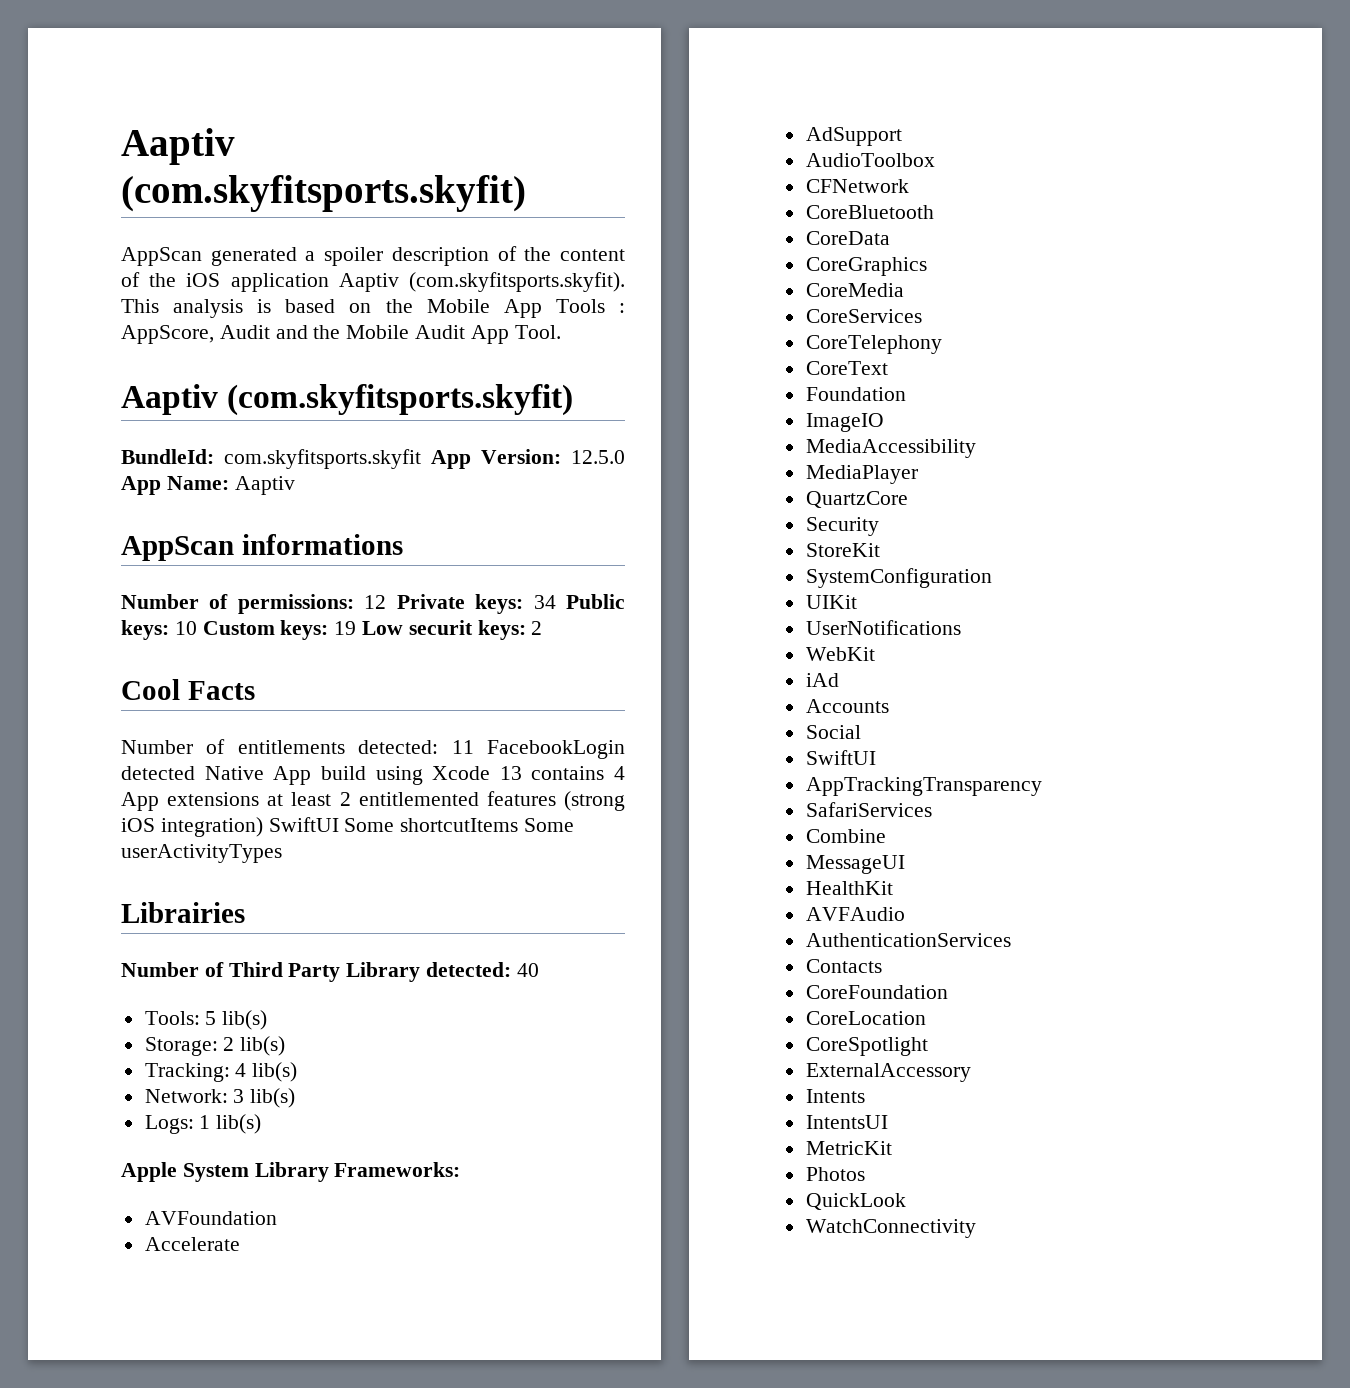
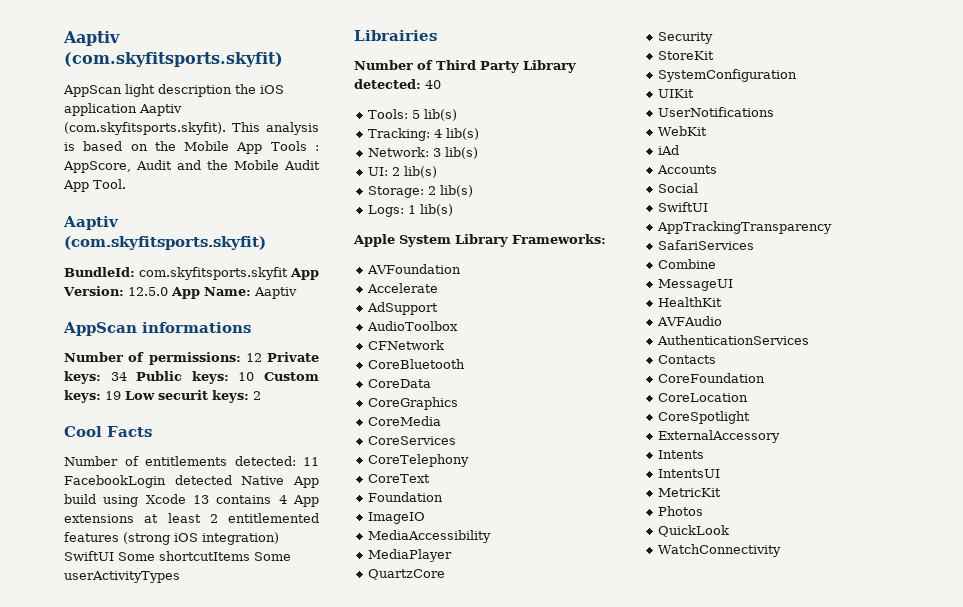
- AppScan generated a spoiler description of the content of the iOS application Aaptiv (com.skyfitsports.skyfit). This analysis is based on the Mobile App Tools : AppScore, Audit and the Mobile Audit App Tool.
+ AppScan light description the iOS application Aaptiv (com.skyfitsports.skyfit). This analysis is based on the Mobile App Tools : AppScore, Audit and the Mobile Audit App Tool.
- Storage: 2 lib(s)
+ UI: 2 lib(s)
+ Storage: 2 lib(s)

